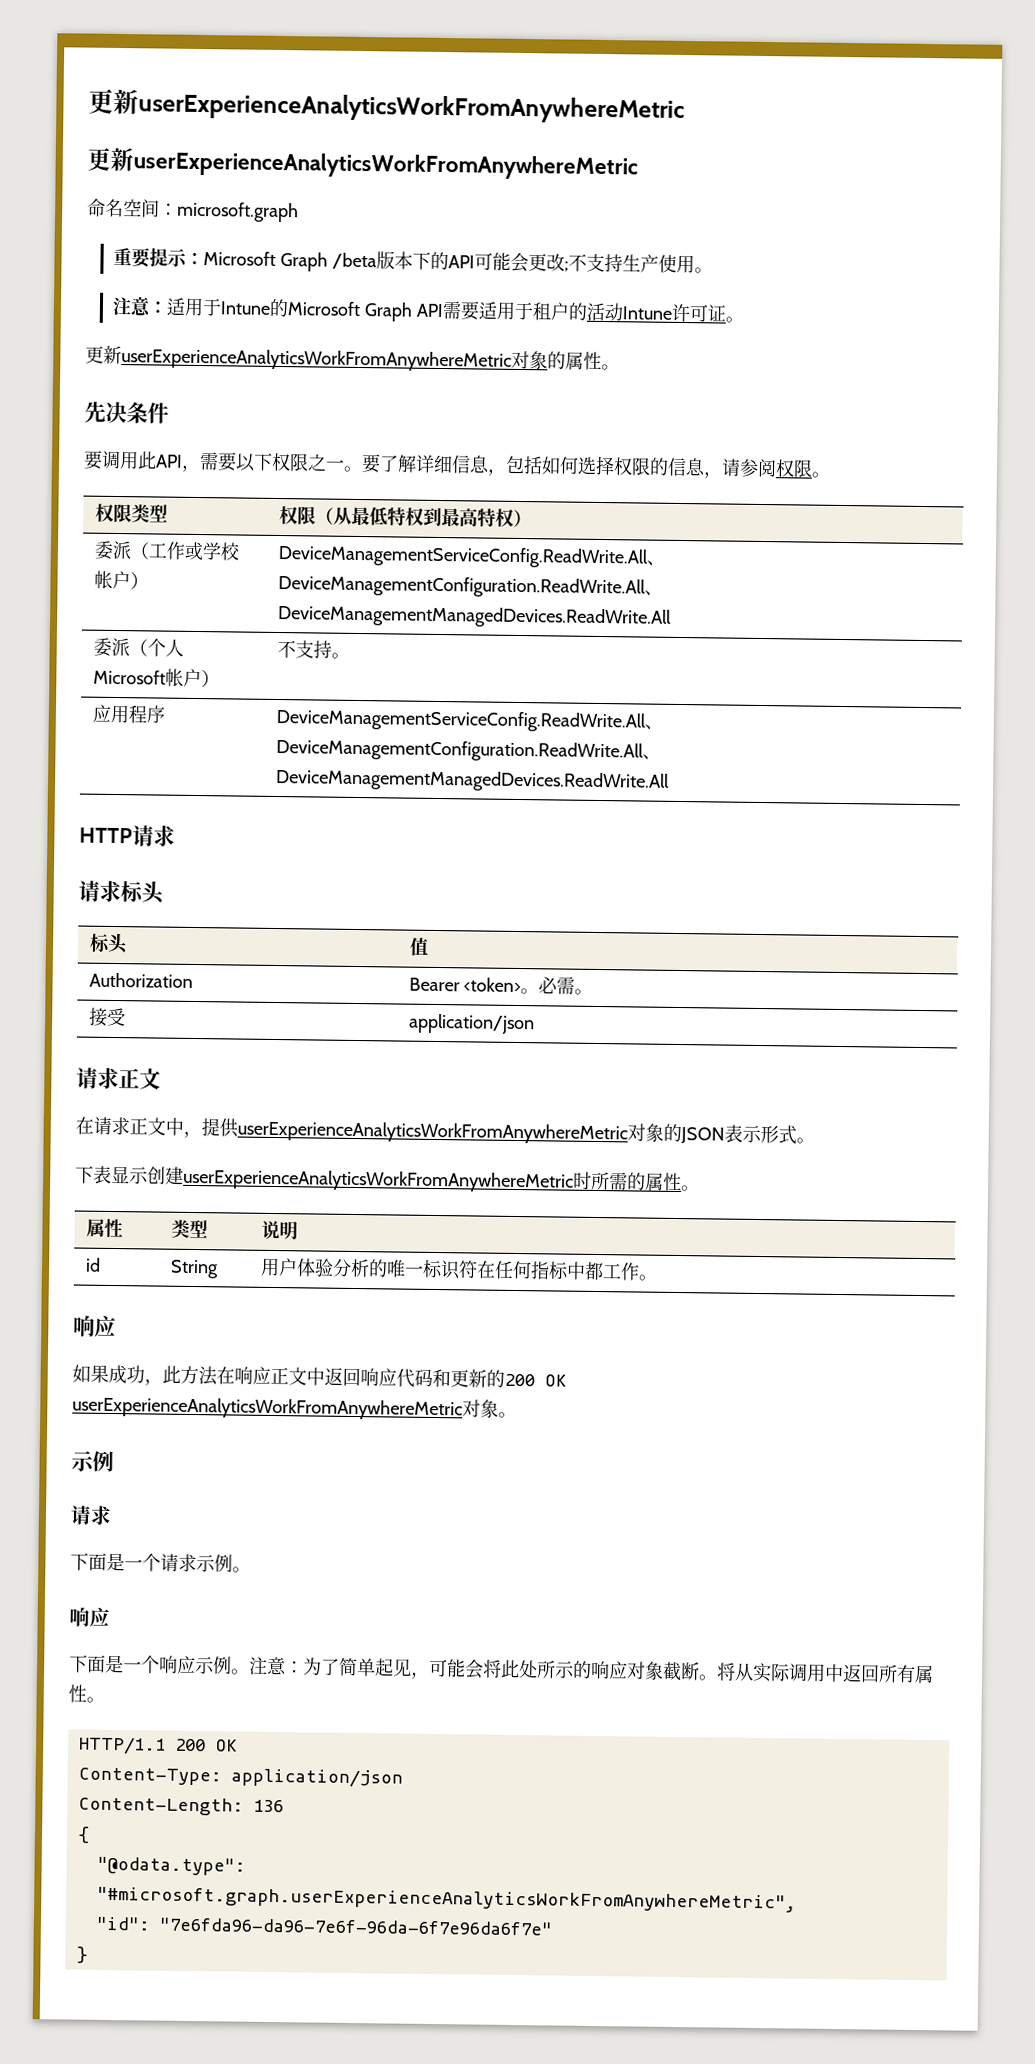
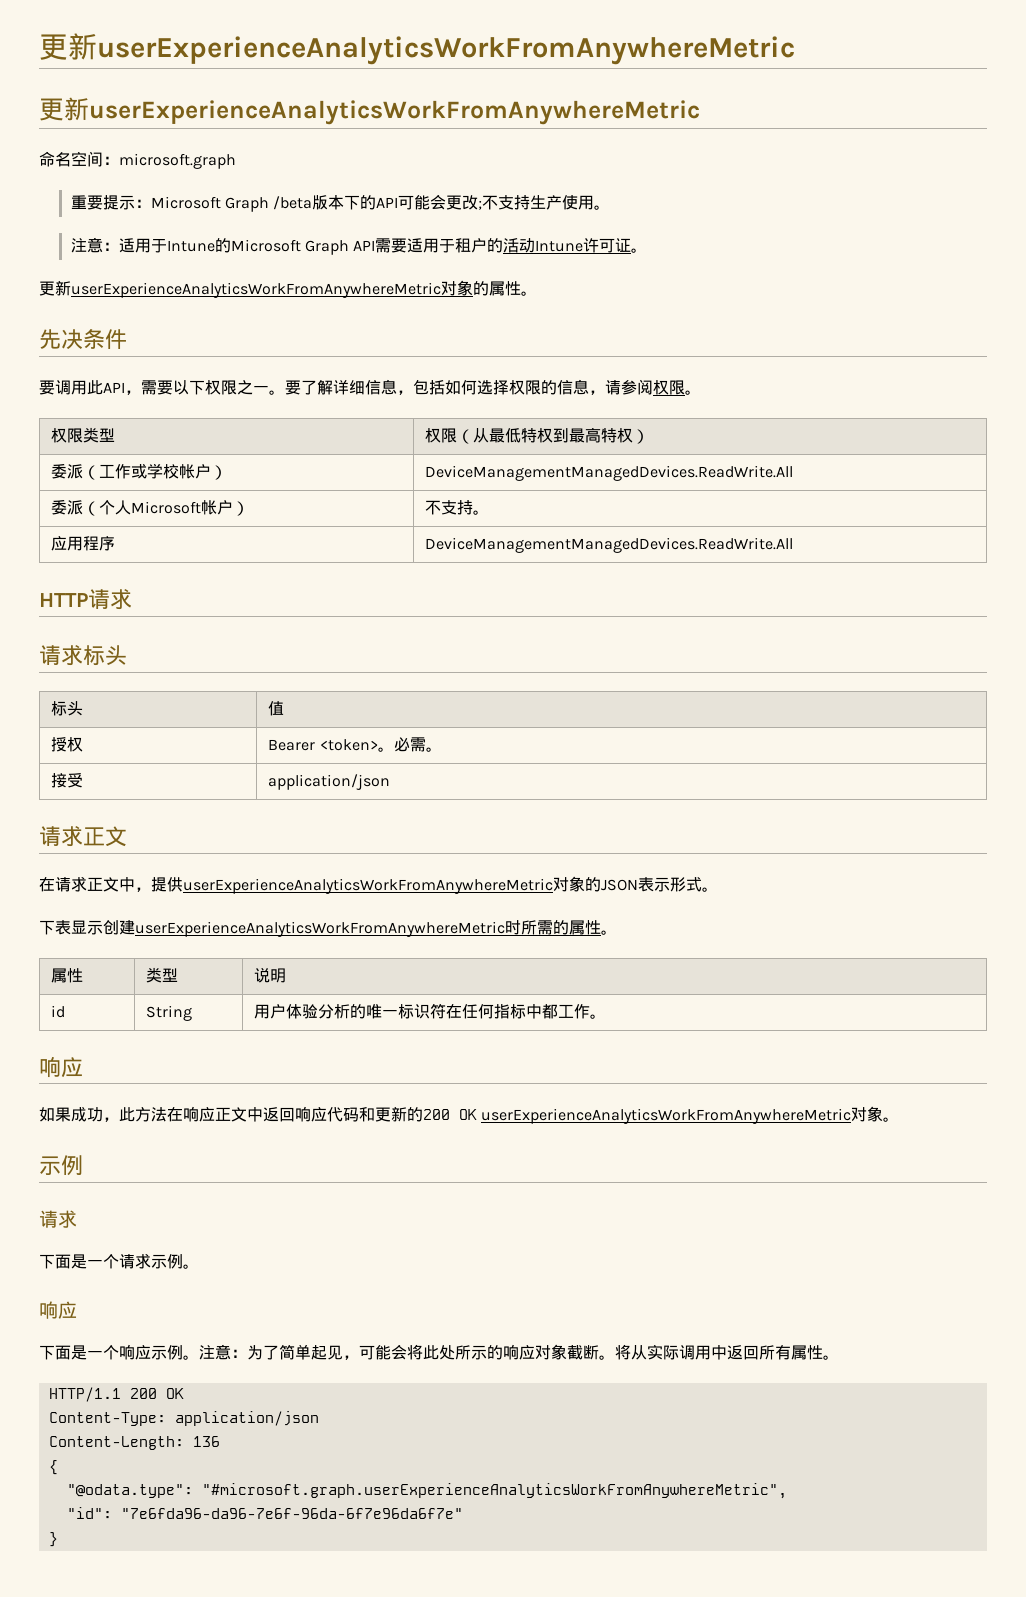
- 委派（工作或学校帐户） | DeviceManagementServiceConfig.ReadWrite.All、DeviceManagementConfiguration.ReadWrite.All、DeviceManagementManagedDevices.ReadWrite.All
+ 委派（工作或学校帐户） | DeviceManagementManagedDevices.ReadWrite.All
- 应用程序 | DeviceManagementServiceConfig.ReadWrite.All、DeviceManagementConfiguration.ReadWrite.All、DeviceManagementManagedDevices.ReadWrite.All
+ 应用程序 | DeviceManagementManagedDevices.ReadWrite.All
- Authorization | Bearer <token>。必需。
+ 授权 | Bearer <token>。必需。

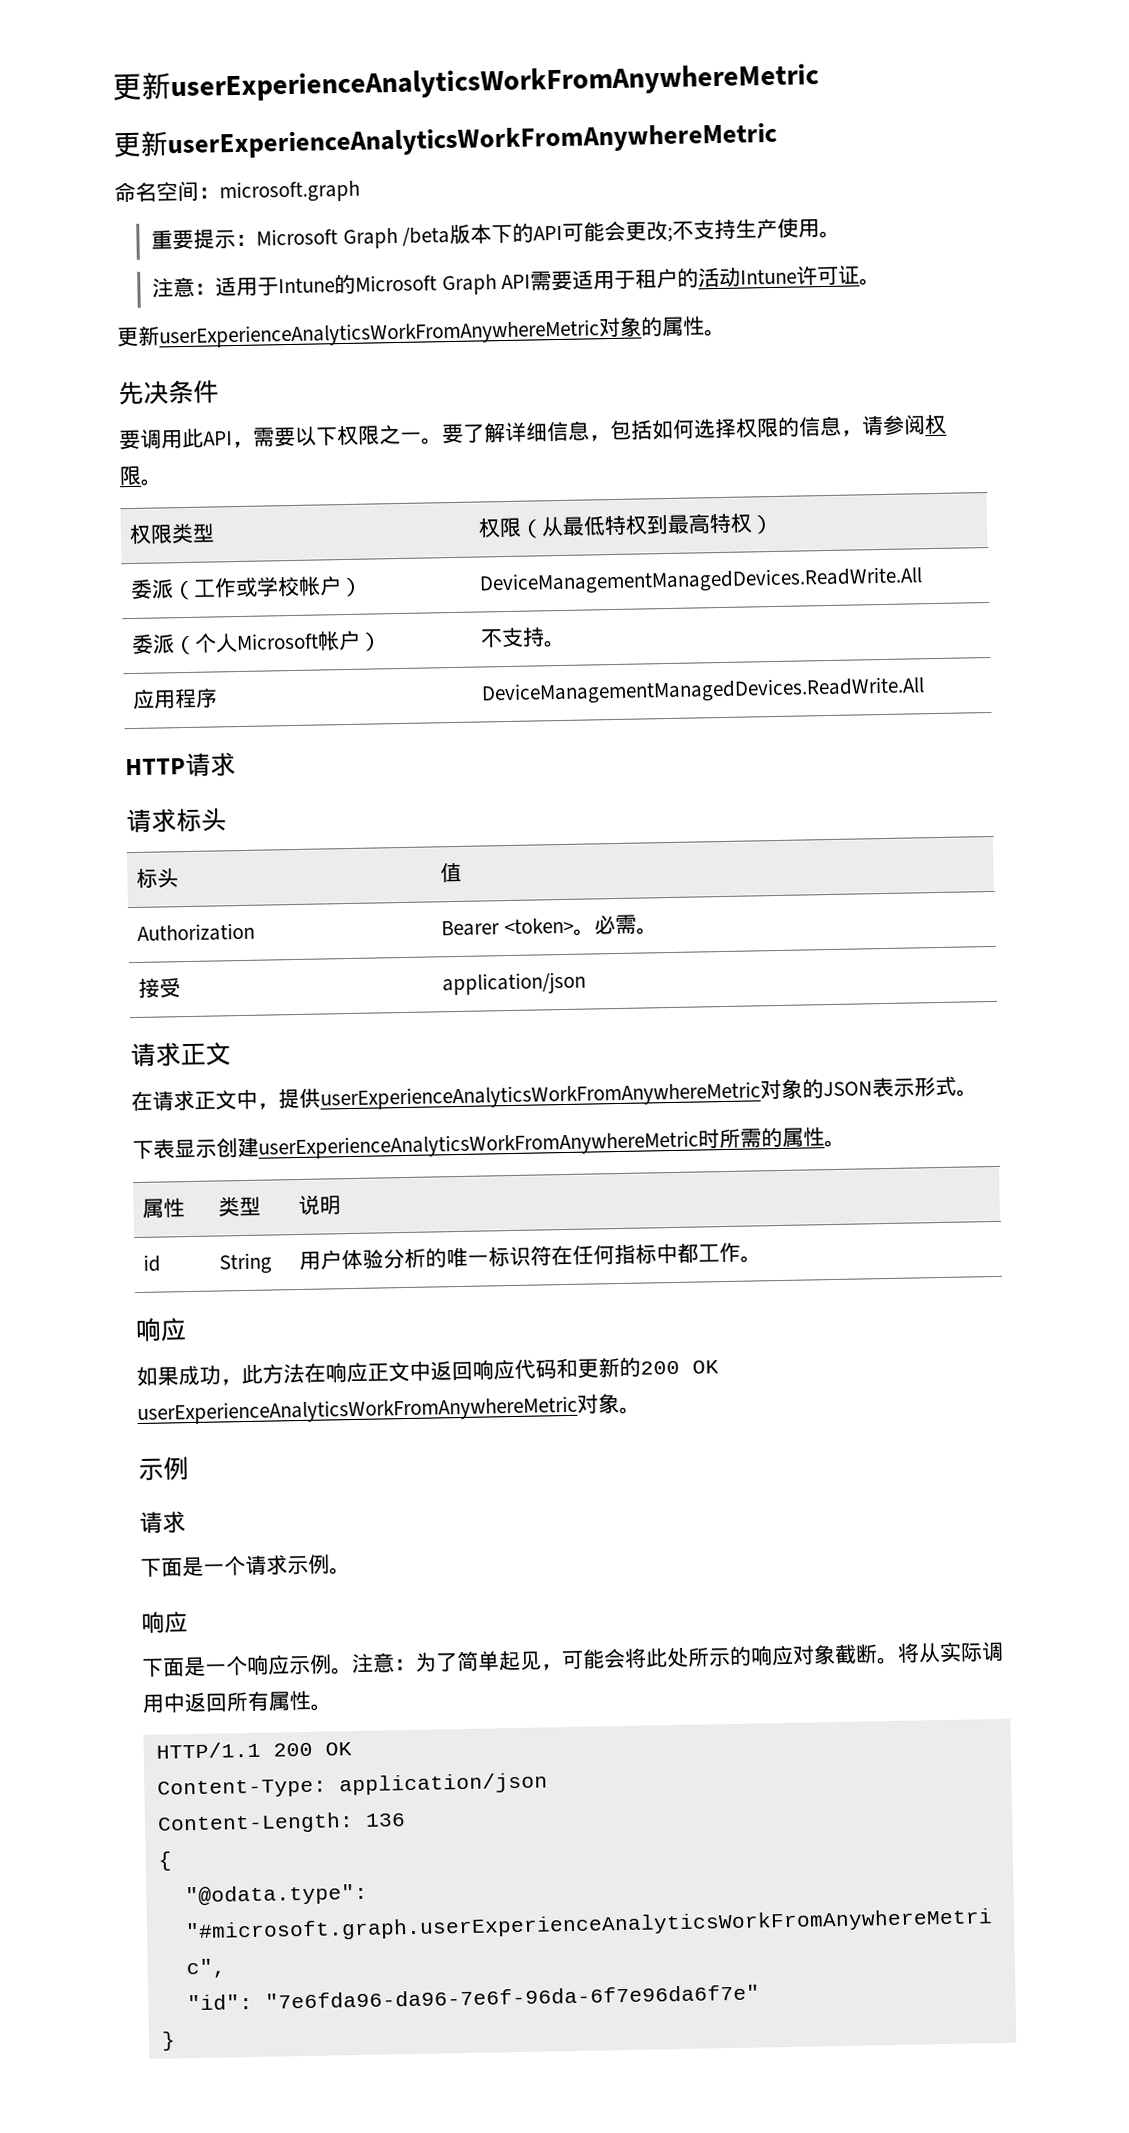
- 授权 | Bearer <token>。必需。
+ Authorization | Bearer <token>。必需。

